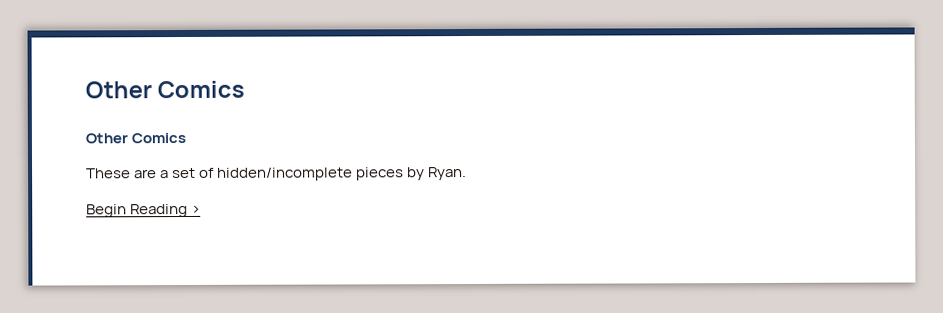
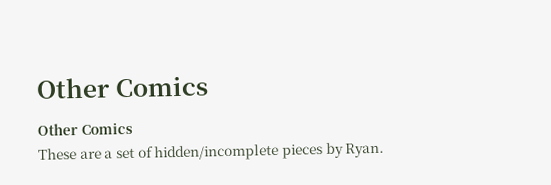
- Begin Reading ›

